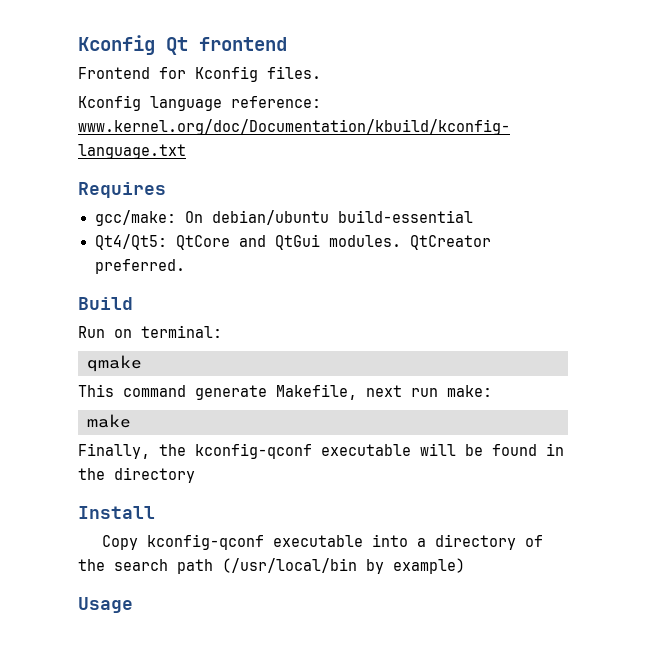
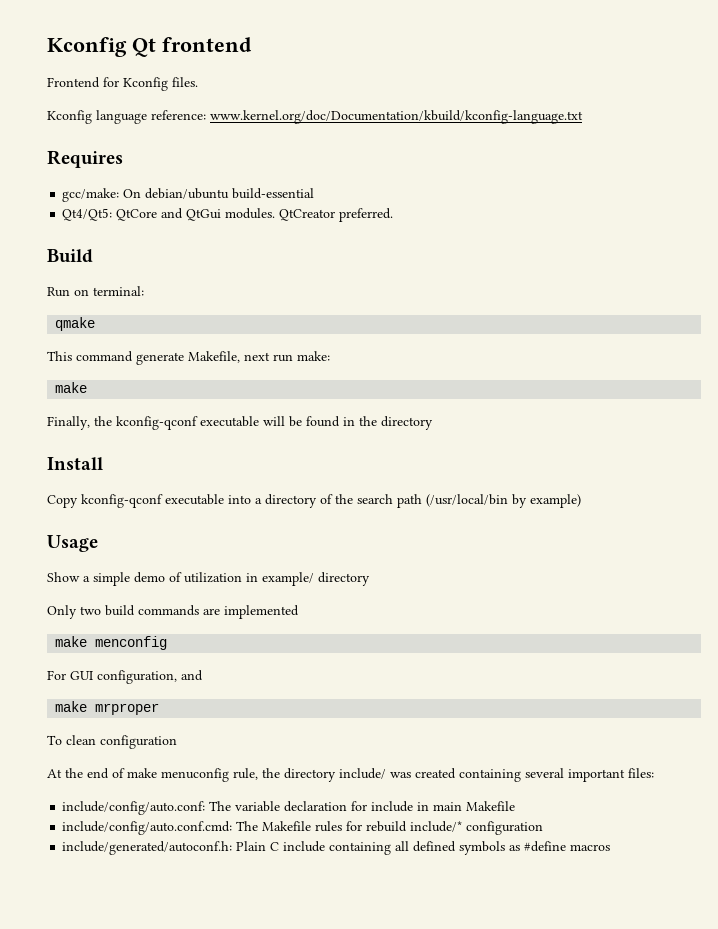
+ Show a simple demo of utilization in example/ directory
+ Only two build commands are implemented
+ make menconfig
+ For GUI configuration, and
+ make mrproper
+ To clean configuration
+ At the end of make menuconfig rule, the directory include/ was created containing several important files:
+ include/config/auto.conf: The variable declaration for include in main Makefile
+ include/config/auto.conf.cmd: The Makefile rules for rebuild include/* configuration
+ include/generated/autoconf.h: Plain C include containing all defined symbols as #define macros

